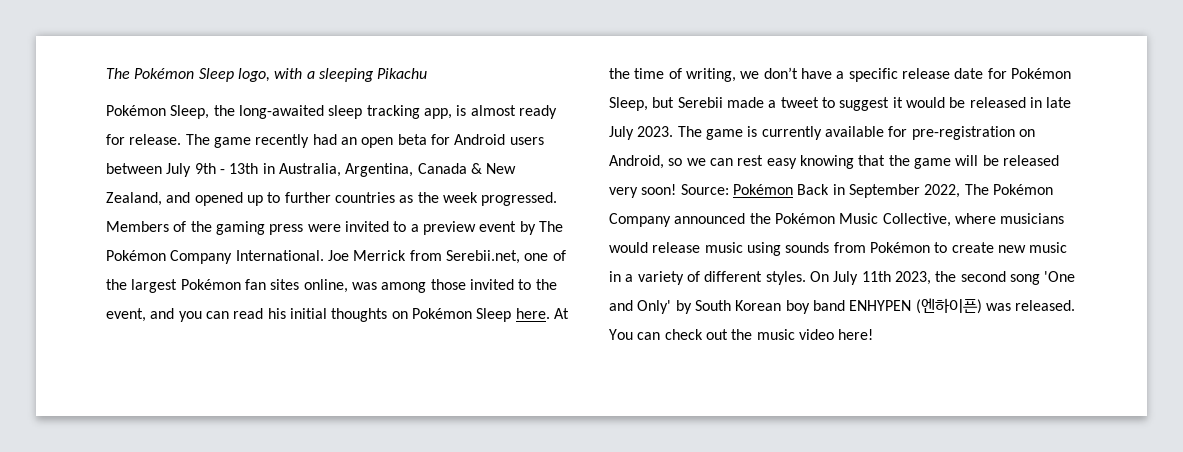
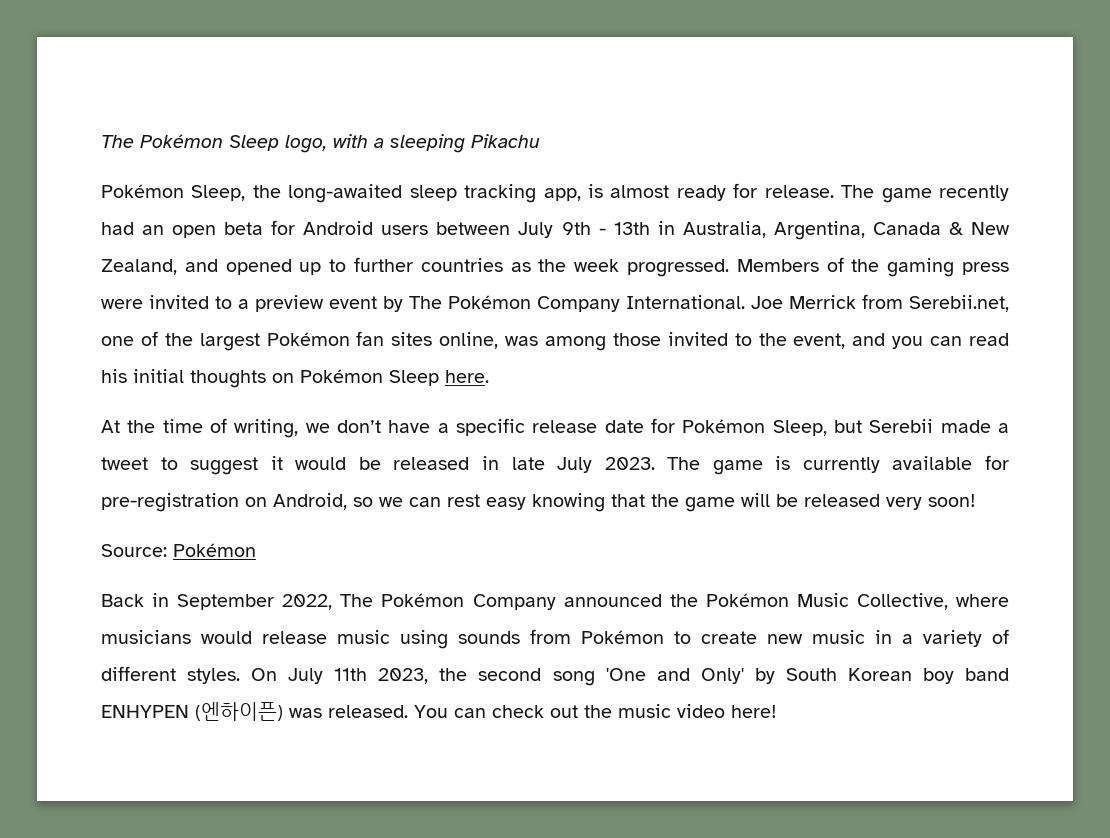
- Joe Merrick from Serebii.net, one of the largest Pokémon fan sites online, was among those invited to the event, and you can read his initial thoughts on Pokémon Sleep here. At the time of writing, we don’t have a specific release date for Pokémon Sleep, but Serebii made a tweet to suggest it would be released in late July 2023.
+ Joe Merrick from Serebii.net, one of the largest Pokémon fan sites online, was among those invited to the event, and you can read his initial thoughts on Pokémon Sleep here.
+ At the time of writing, we don’t have a specific release date for Pokémon Sleep, but Serebii made a tweet to suggest it would be released in late July 2023.
- The game is currently available for pre-registration on Android, so we can rest easy knowing that the game will be released very soon! Source: Pokémon Back in September 2022, The Pokémon Company announced the Pokémon Music Collective, where musicians would release music using sounds from Pokémon to create new music in a variety of different styles.
+ The game is currently available for pre-registration on Android, so we can rest easy knowing that the game will be released very soon!
+ Source: Pokémon
+ Back in September 2022, The Pokémon Company announced the Pokémon Music Collective, where musicians would release music using sounds from Pokémon to create new music in a variety of different styles.

